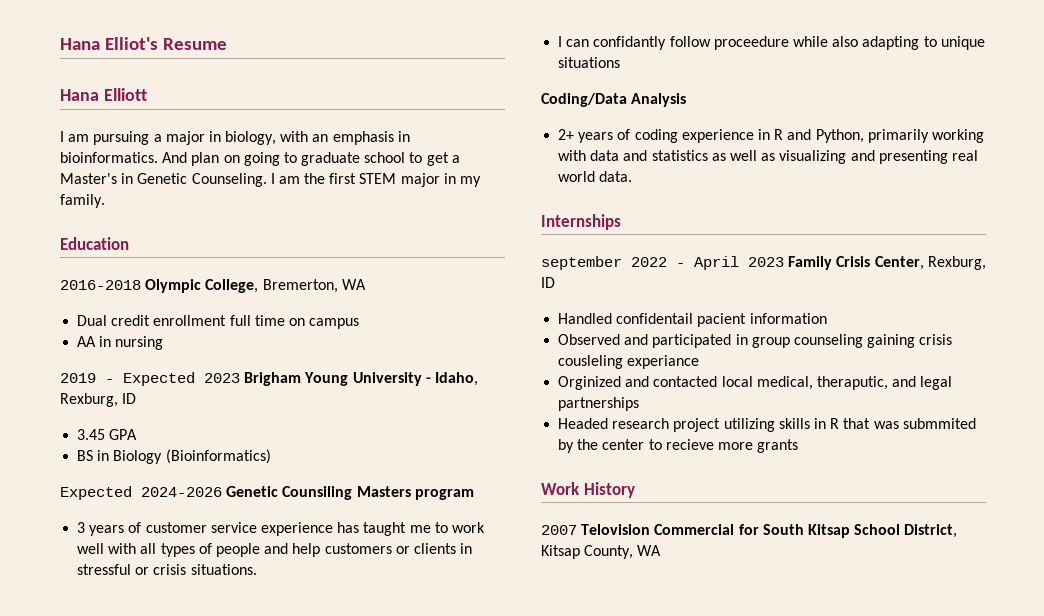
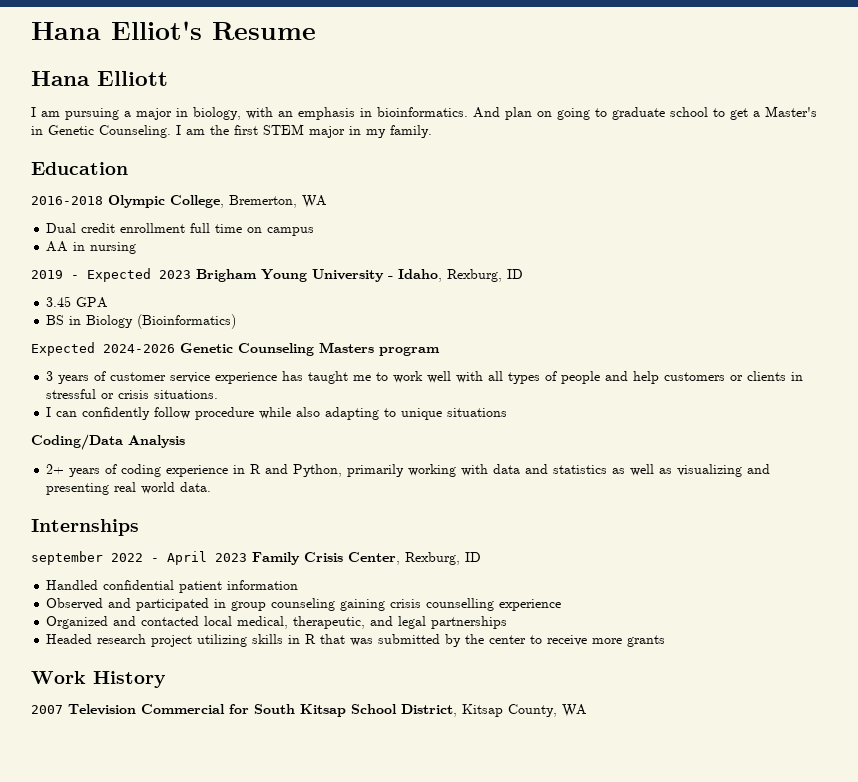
- Expected 2024-2026 Genetic Counsiling Masters program
+ Expected 2024-2026 Genetic Counseling Masters program
- I can confidantly follow proceedure while also adapting to unique situations
+ I can confidently follow procedure while also adapting to unique situations
- Handled confidentail pacient information
+ Handled confidential patient information
- Observed and participated in group counseling gaining crisis cousleling experiance
- Orginized and contacted local medical, theraputic, and legal partnerships
+ Observed and participated in group counseling gaining crisis counselling experience
+ Organized and contacted local medical, therapeutic, and legal partnerships
- Headed research project utilizing skills in R that was submmited by the center to recieve more grants
+ Headed research project utilizing skills in R that was submitted by the center to receive more grants
- 2007 Telovision Commercial for South Kitsap School District, Kitsap County, WA
+ 2007 Television Commercial for South Kitsap School District, Kitsap County, WA

